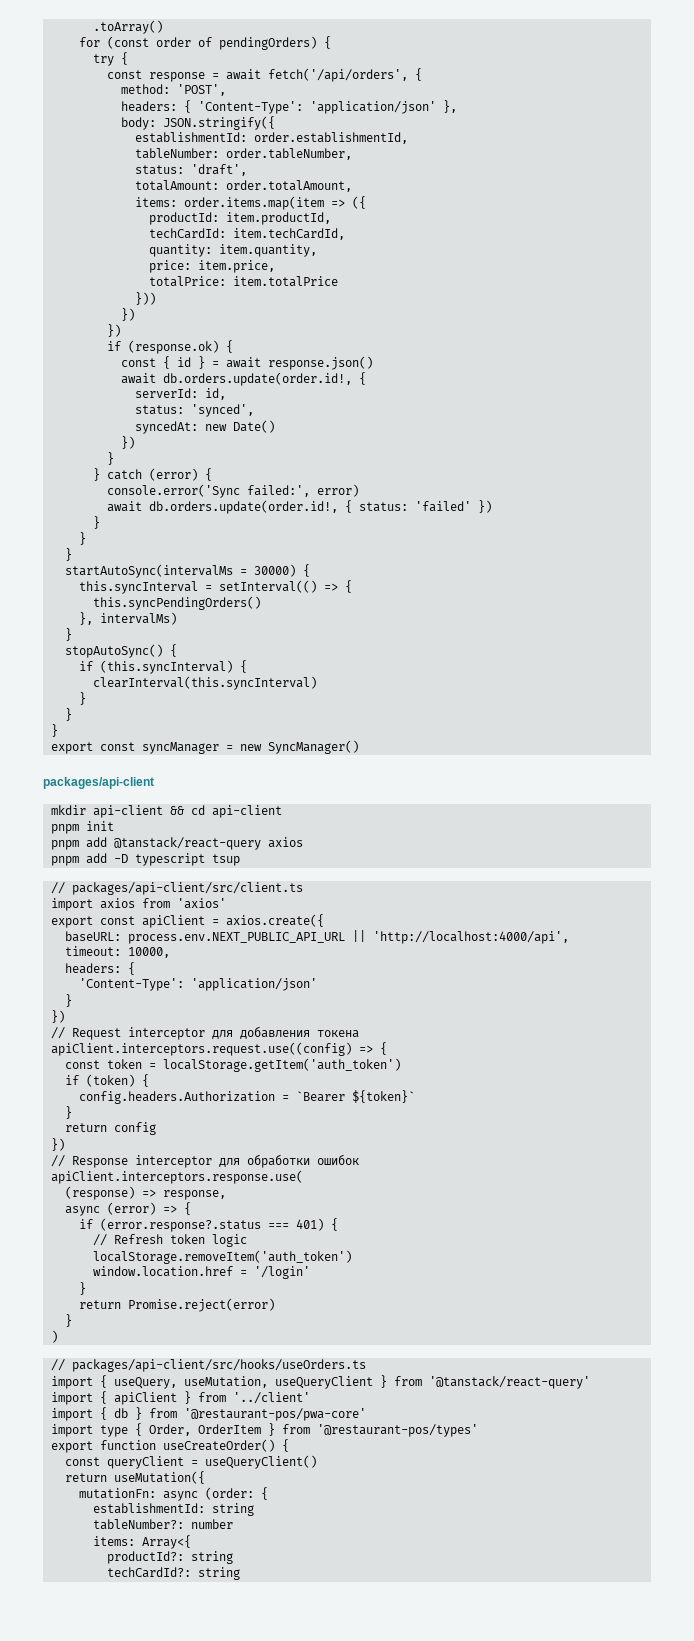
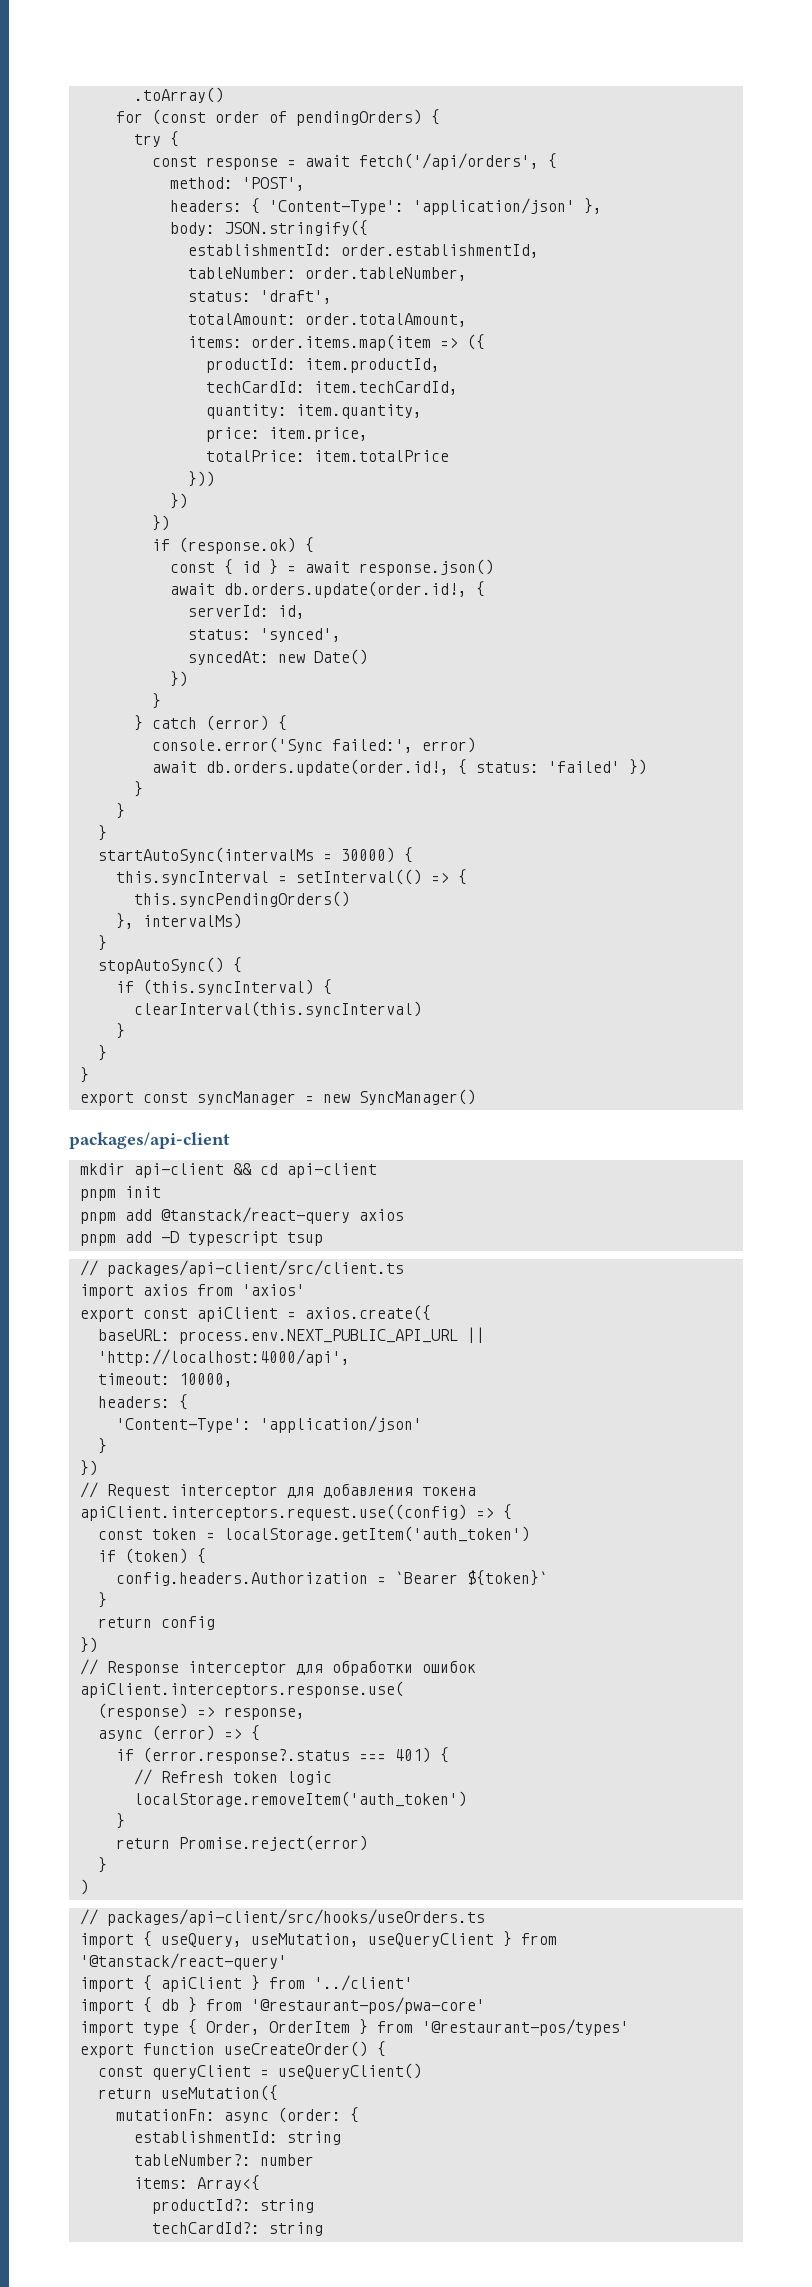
- window.location.href = '/login'

